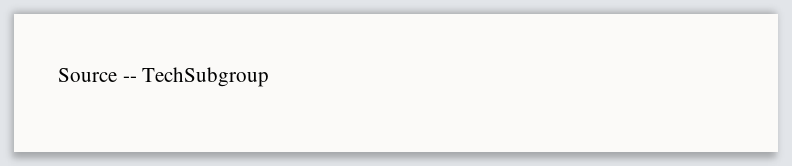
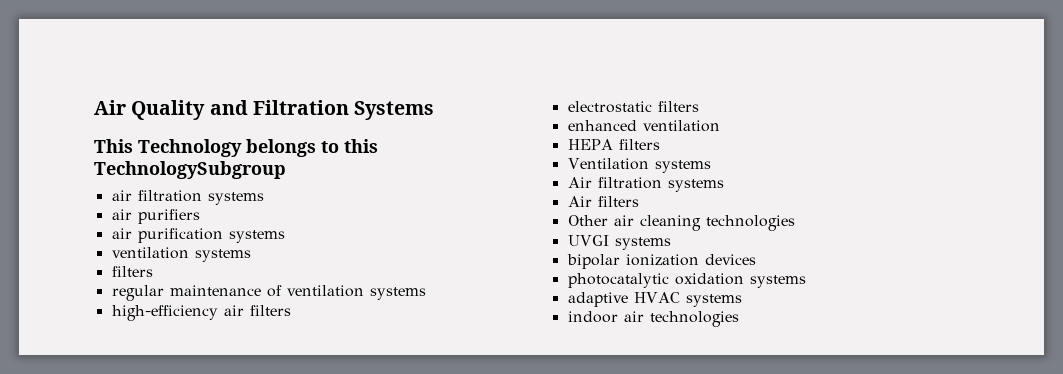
- Source -- TechSubgroup
+ Air Quality and Filtration Systems
+ This Technology belongs to this TechnologySubgroup
+ air filtration systems
+ air purifiers
+ air purification systems
+ ventilation systems
+ filters
+ regular maintenance of ventilation systems
+ high-efficiency air filters
+ electrostatic filters
+ enhanced ventilation
+ HEPA filters
+ Ventilation systems
+ Air filtration systems
+ Air filters
+ Other air cleaning technologies
+ UVGI systems
+ bipolar ionization devices
+ photocatalytic oxidation systems
+ adaptive HVAC systems
+ indoor air technologies

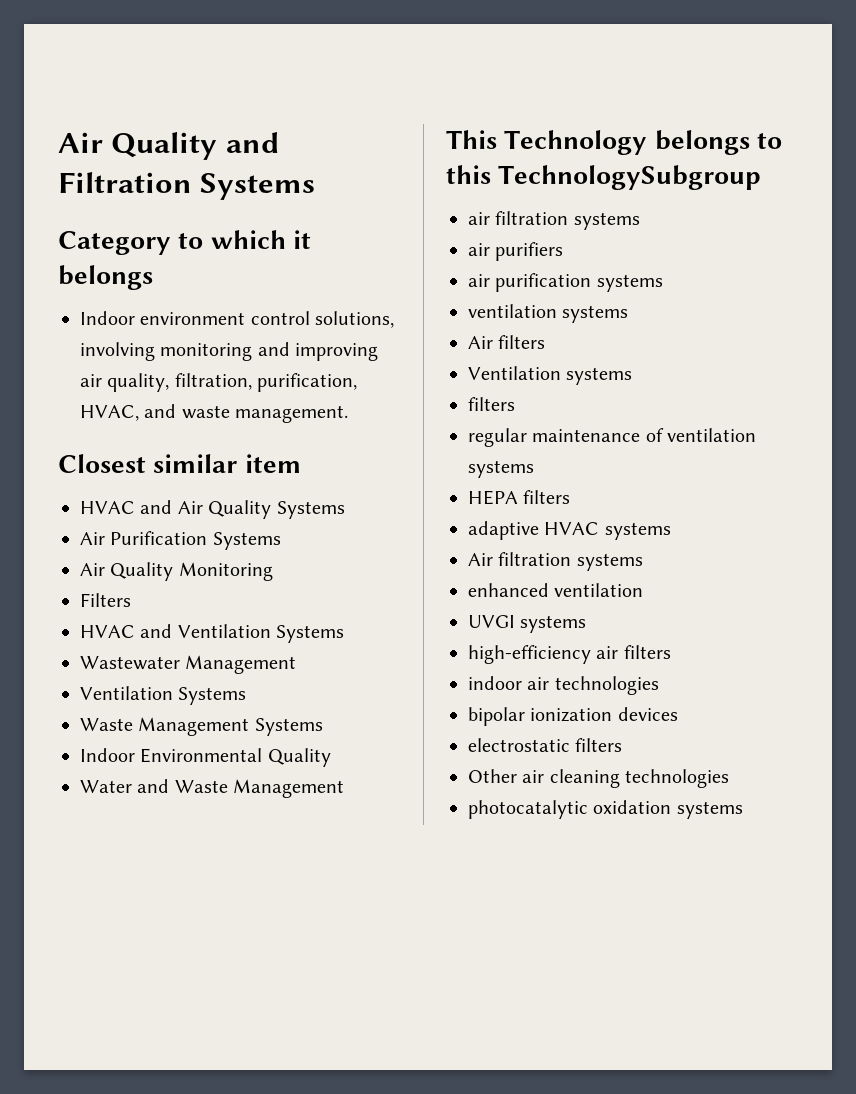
+ Category to which it belongs
+ Indoor environment control solutions, involving monitoring and improving air quality, filtration, purification, HVAC, and waste management.
+ Closest similar item
+ HVAC and Air Quality Systems
+ Air Purification Systems
+ Air Quality Monitoring
+ Filters
+ HVAC and Ventilation Systems
+ Wastewater Management
+ Ventilation Systems
+ Waste Management Systems
+ Indoor Environmental Quality
+ Water and Waste Management
+ Air filters
+ Ventilation systems
- high-efficiency air filters
- electrostatic filters
- enhanced ventilation
- Ventilation systems
+ adaptive HVAC systems
- Air filters
+ enhanced ventilation
+ UVGI systems
+ high-efficiency air filters
+ indoor air technologies
+ bipolar ionization devices
+ electrostatic filters
- UVGI systems
- bipolar ionization devices
  photocatalytic oxidation systems
- adaptive HVAC systems
- indoor air technologies

